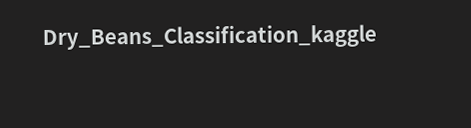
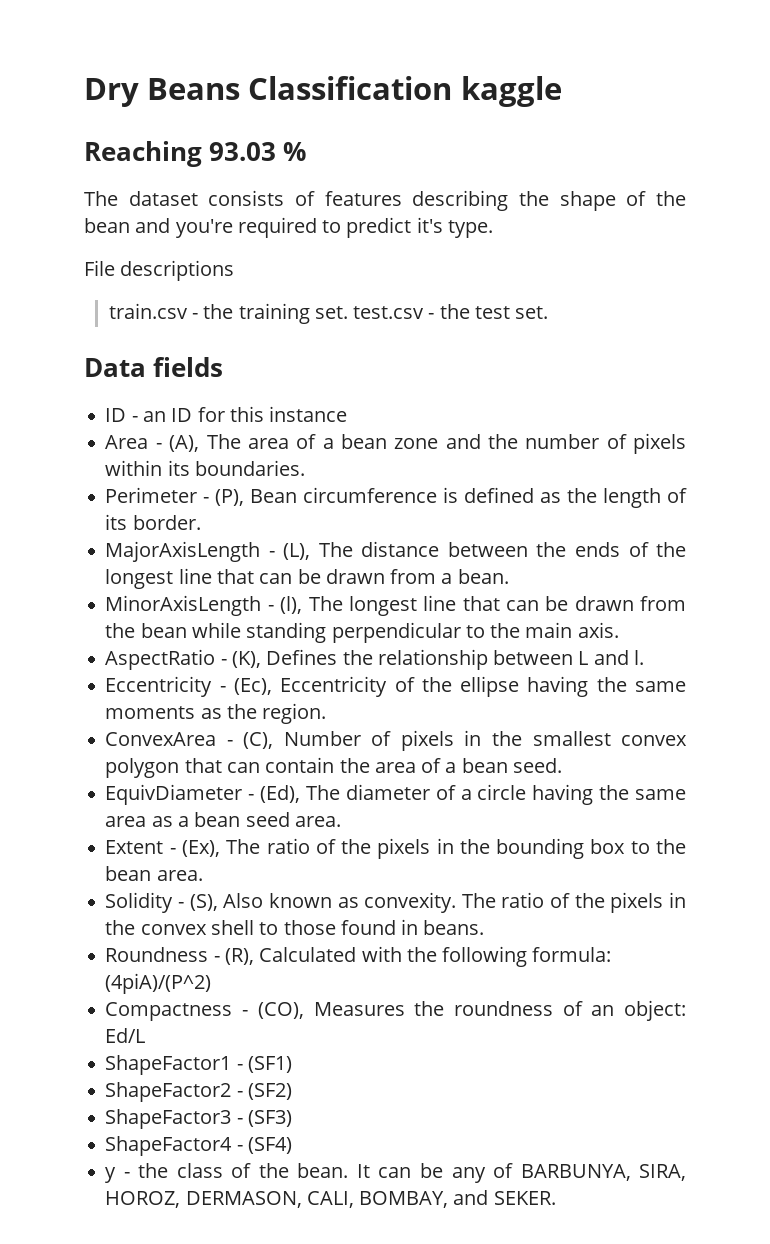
- Dry_Beans_Classification_kaggle
+ Dry Beans Classification kaggle
+ Reaching 93.03 %
+ The dataset consists of features describing the shape of the bean and you're required to predict it's type.
+ File descriptions
+ train.csv - the training set. test.csv - the test set.
+ Data fields
+ ID - an ID for this instance
+ Area - (A), The area of a bean zone and the number of pixels within its boundaries.
+ Perimeter - (P), Bean circumference is defined as the length of its border.
+ MajorAxisLength - (L), The distance between the ends of the longest line that can be drawn from a bean.
+ MinorAxisLength - (l), The longest line that can be drawn from the bean while standing perpendicular to the main axis.
+ AspectRatio - (K), Defines the relationship between L and l.
+ Eccentricity - (Ec), Eccentricity of the ellipse having the same moments as the region.
+ ConvexArea - (C), Number of pixels in the smallest convex polygon that can contain the area of a bean seed.
+ EquivDiameter - (Ed), The diameter of a circle having the same area as a bean seed area.
+ Extent - (Ex), The ratio of the pixels in the bounding box to the bean area.
+ Solidity - (S), Also known as convexity. The ratio of the pixels in the convex shell to those found in beans.
+ Roundness - (R), Calculated with the following formula: (4piA)/(P^2)
+ Compactness - (CO), Measures the roundness of an object: Ed/L
+ ShapeFactor1 - (SF1)
+ ShapeFactor2 - (SF2)
+ ShapeFactor3 - (SF3)
+ ShapeFactor4 - (SF4)
+ y - the class of the bean. It can be any of BARBUNYA, SIRA, HOROZ, DERMASON, CALI, BOMBAY, and SEKER.

